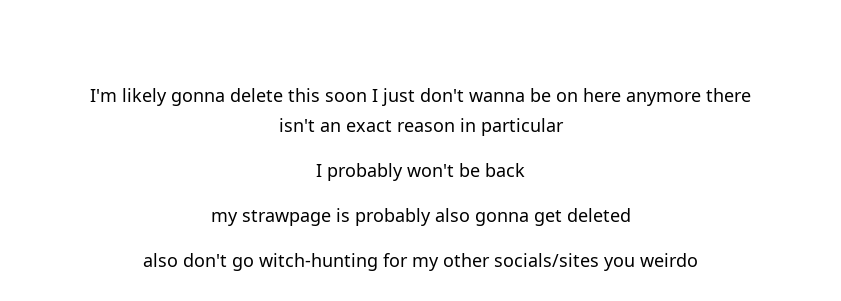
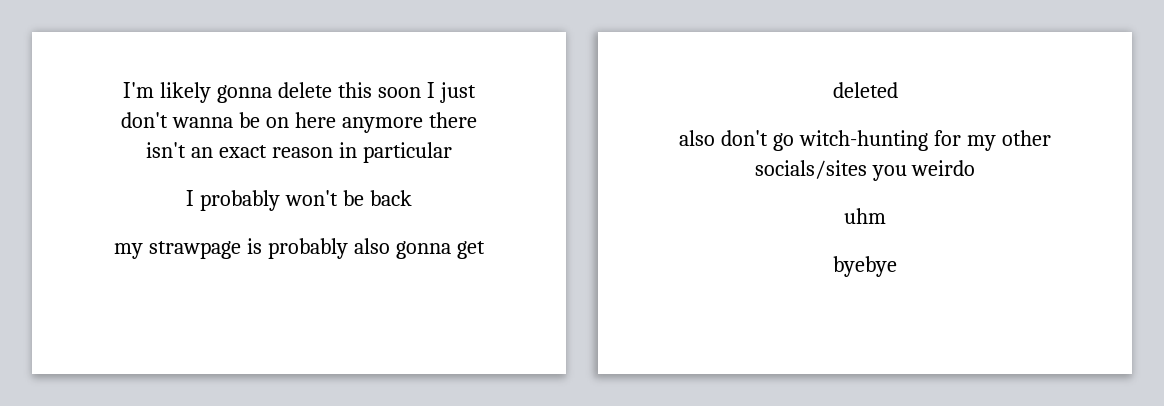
+ uhm
+ byebye

